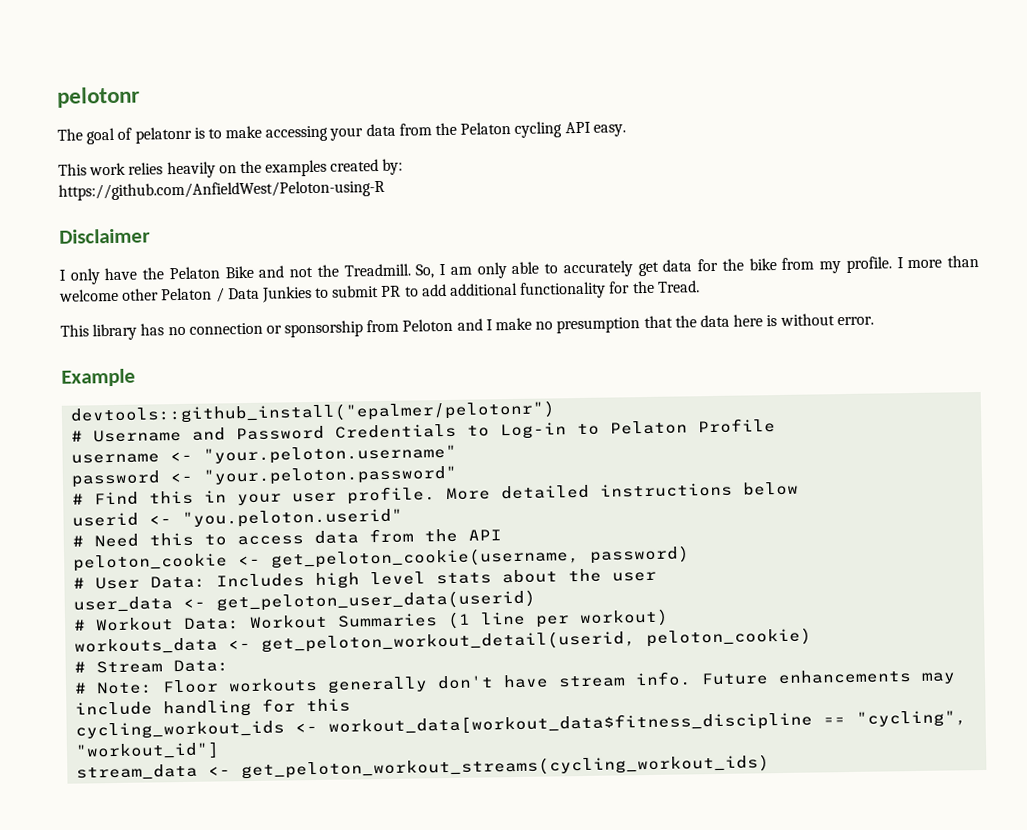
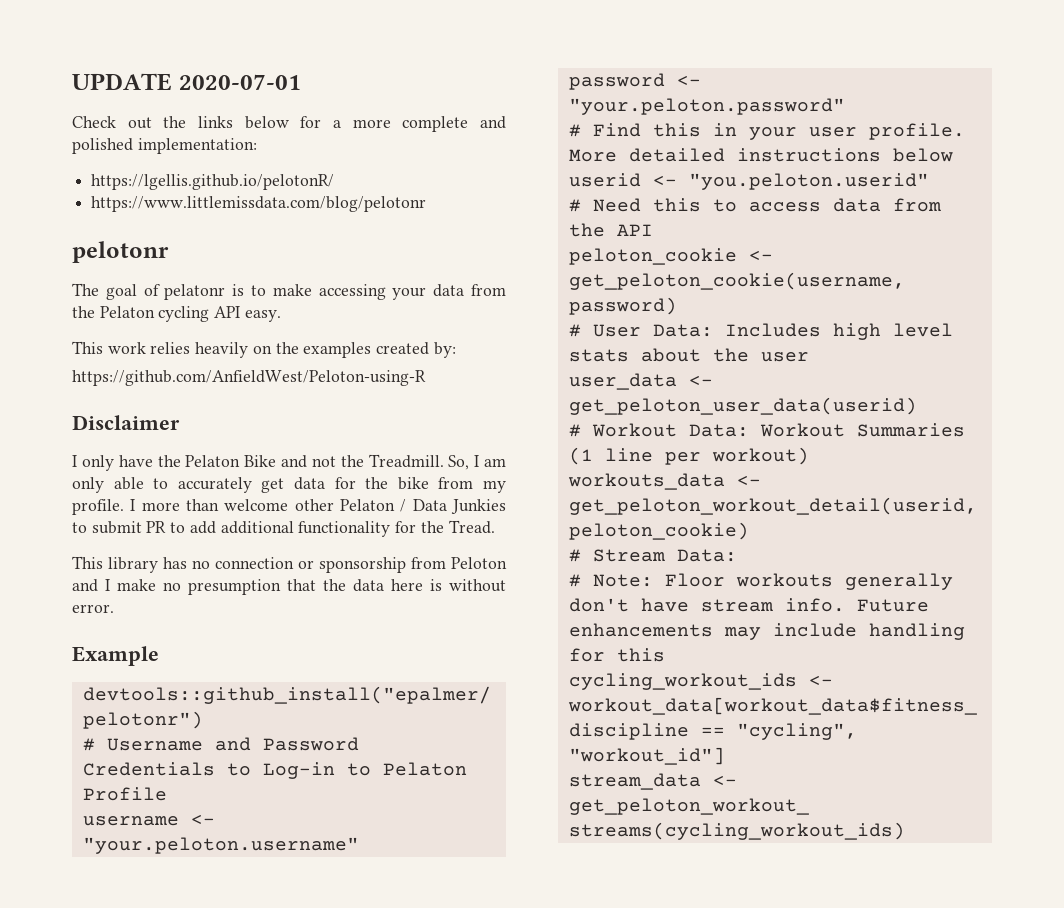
+ UPDATE 2020-07-01
+ Check out the links below for a more complete and polished implementation:
+ https://lgellis.github.io/pelotonR/
+ https://www.littlemissdata.com/blog/pelotonr

